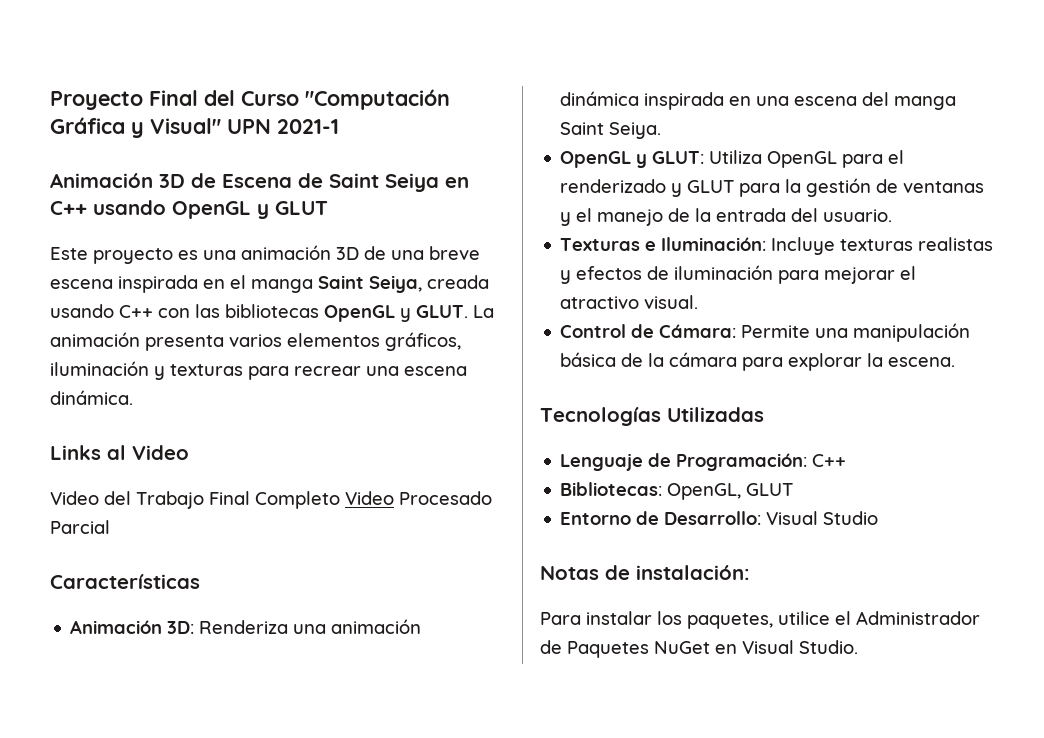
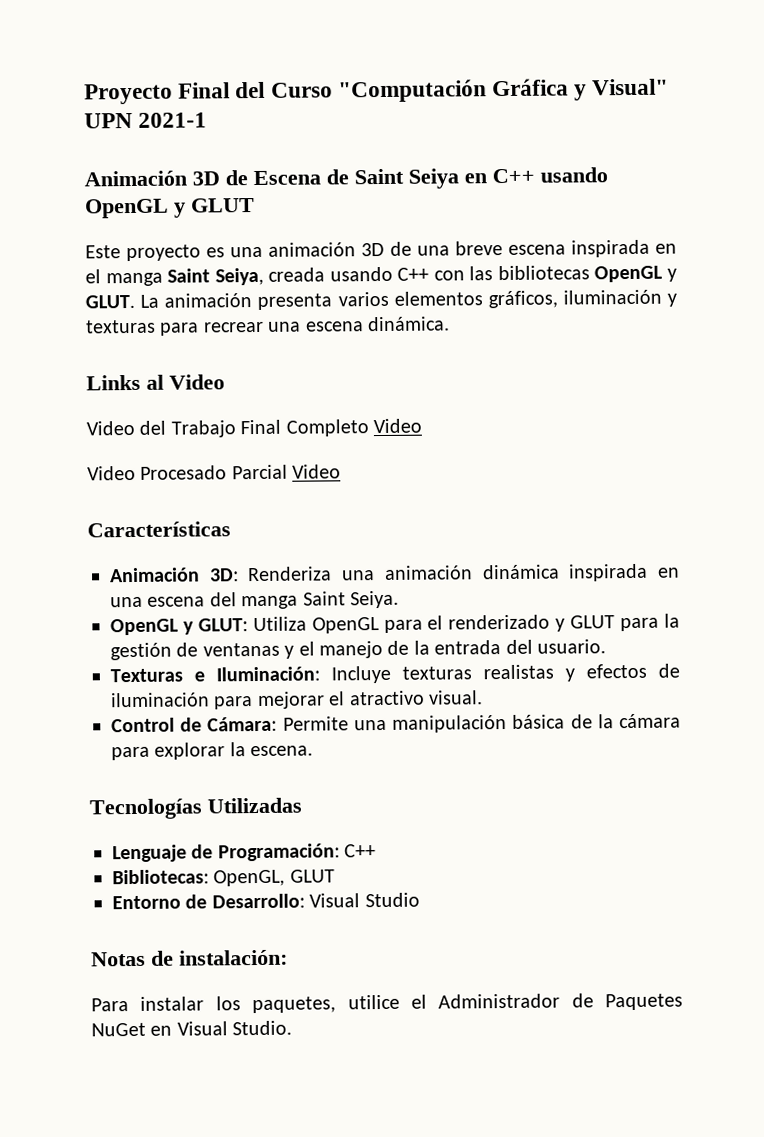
- Video del Trabajo Final Completo Video Procesado Parcial
+ Video del Trabajo Final Completo Video
+ Video Procesado Parcial Video

